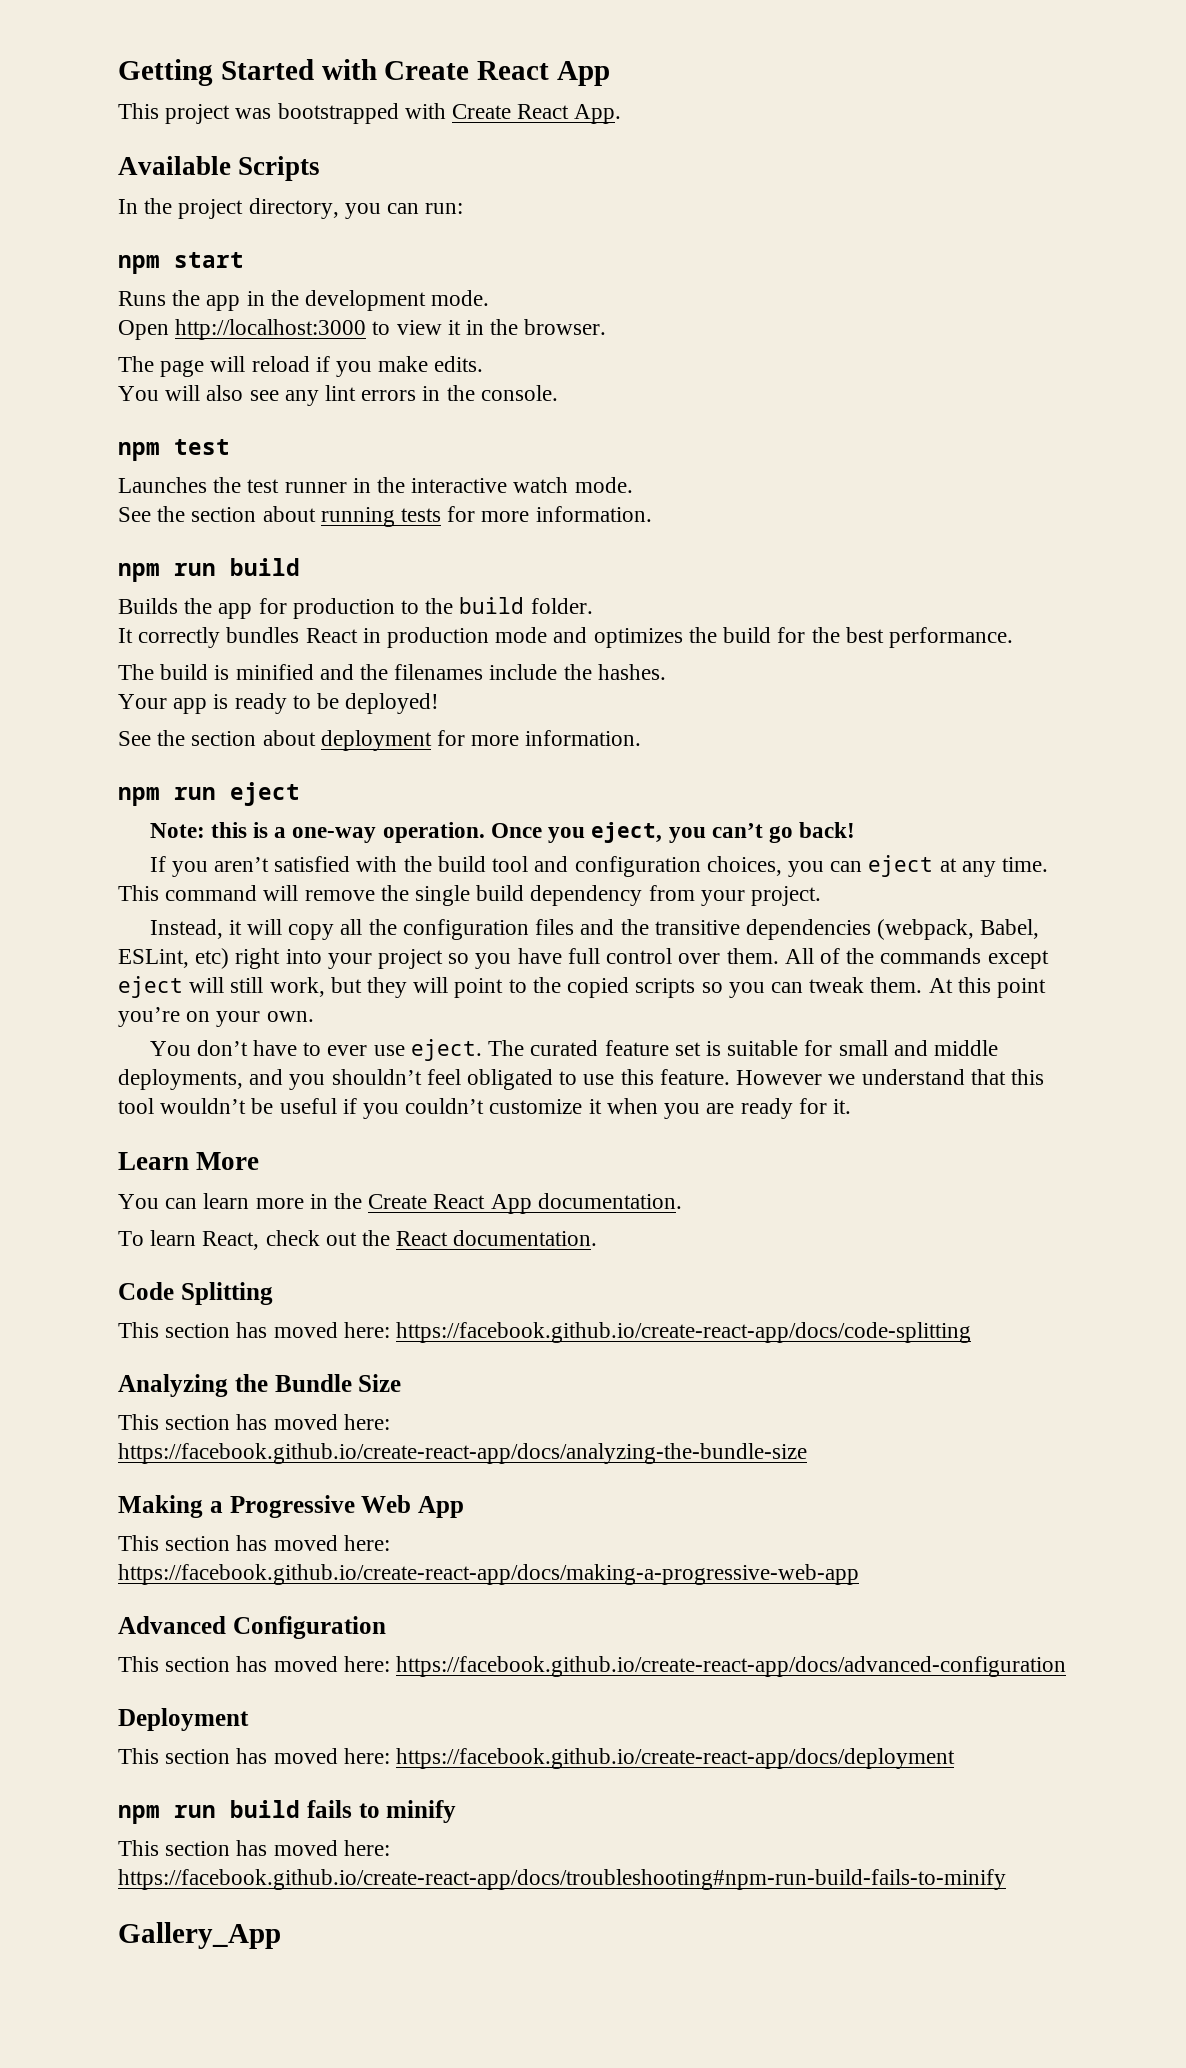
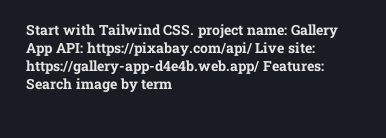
- Getting Started with Create React App
- This project was bootstrapped with Create React App.
- Available Scripts
- In the project directory, you can run:
- npm start
- Runs the app in the development mode.
- Open http://localhost:3000 to view it in the browser.
- The page will reload if you make edits.
- You will also see any lint errors in the console.
- npm test
- Launches the test runner in the interactive watch mode.
- See the section about running tests for more information.
- npm run build
- Builds the app for production to the build folder.
- It correctly bundles React in production mode and optimizes the build for the best performance.
- The build is minified and the filenames include the hashes.
- Your app is ready to be deployed!
- See the section about deployment for more information.
- npm run eject
- Note: this is a one-way operation. Once you eject, you can’t go back!
- If you aren’t satisfied with the build tool and configuration choices, you can eject at any time. This command will remove the single build dependency from your project.
- Instead, it will copy all the configuration files and the transitive dependencies (webpack, Babel, ESLint, etc) right into your project so you have full control over them. All of the commands except eject will still work, but they will point to the copied scripts so you can tweak them. At this point you’re on your own.
- You don’t have to ever use eject. The curated feature set is suitable for small and middle deployments, and you shouldn’t feel obligated to use this feature. However we understand that this tool wouldn’t be useful if you couldn’t customize it when you are ready for it.
- Learn More
- You can learn more in the Create React App documentation.
- To learn React, check out the React documentation.
- Code Splitting
- This section has moved here: https://facebook.github.io/create-react-app/docs/code-splitting
- Analyzing the Bundle Size
- This section has moved here: https://facebook.github.io/create-react-app/docs/analyzing-the-bundle-size
- Making a Progressive Web App
- This section has moved here: https://facebook.github.io/create-react-app/docs/making-a-progressive-web-app
- Advanced Configuration
- This section has moved here: https://facebook.github.io/create-react-app/docs/advanced-configuration
- Deployment
- This section has moved here: https://facebook.github.io/create-react-app/docs/deployment
- npm run build fails to minify
- This section has moved here: https://facebook.github.io/create-react-app/docs/troubleshooting#npm-run-build-fails-to-minify
- Gallery_App
+ Start with Tailwind CSS. project name: Gallery App API: https://pixabay.com/api/ Live site: https://gallery-app-d4e4b.web.app/ Features: Search image by term

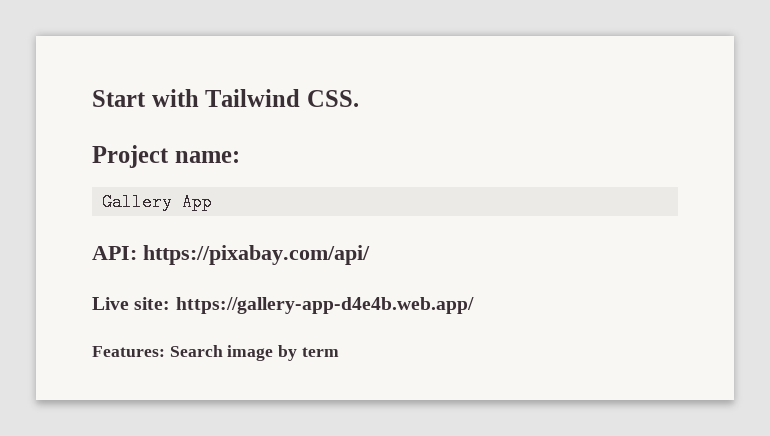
- Start with Tailwind CSS. project name: Gallery App API: https://pixabay.com/api/ Live site: https://gallery-app-d4e4b.web.app/ Features: Search image by term
+ Start with Tailwind CSS.
+ Project name:
+ Gallery App
+ API: https://pixabay.com/api/
+ Live site: https://gallery-app-d4e4b.web.app/
+ Features: Search image by term

